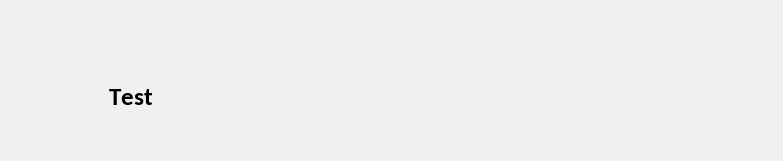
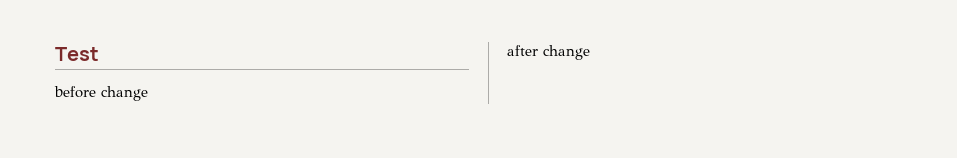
+ before change
+ after change

